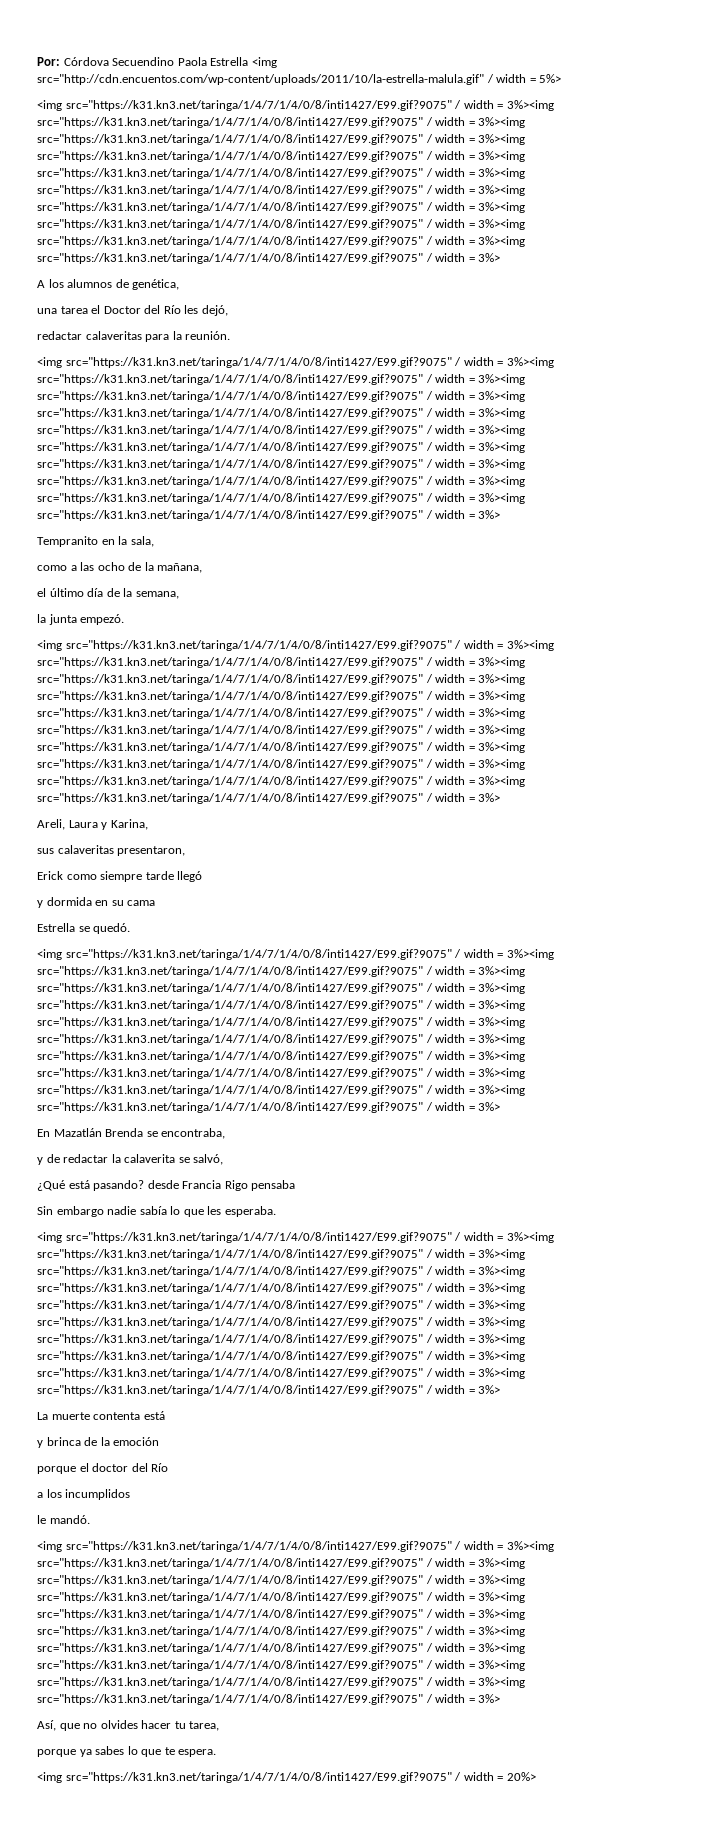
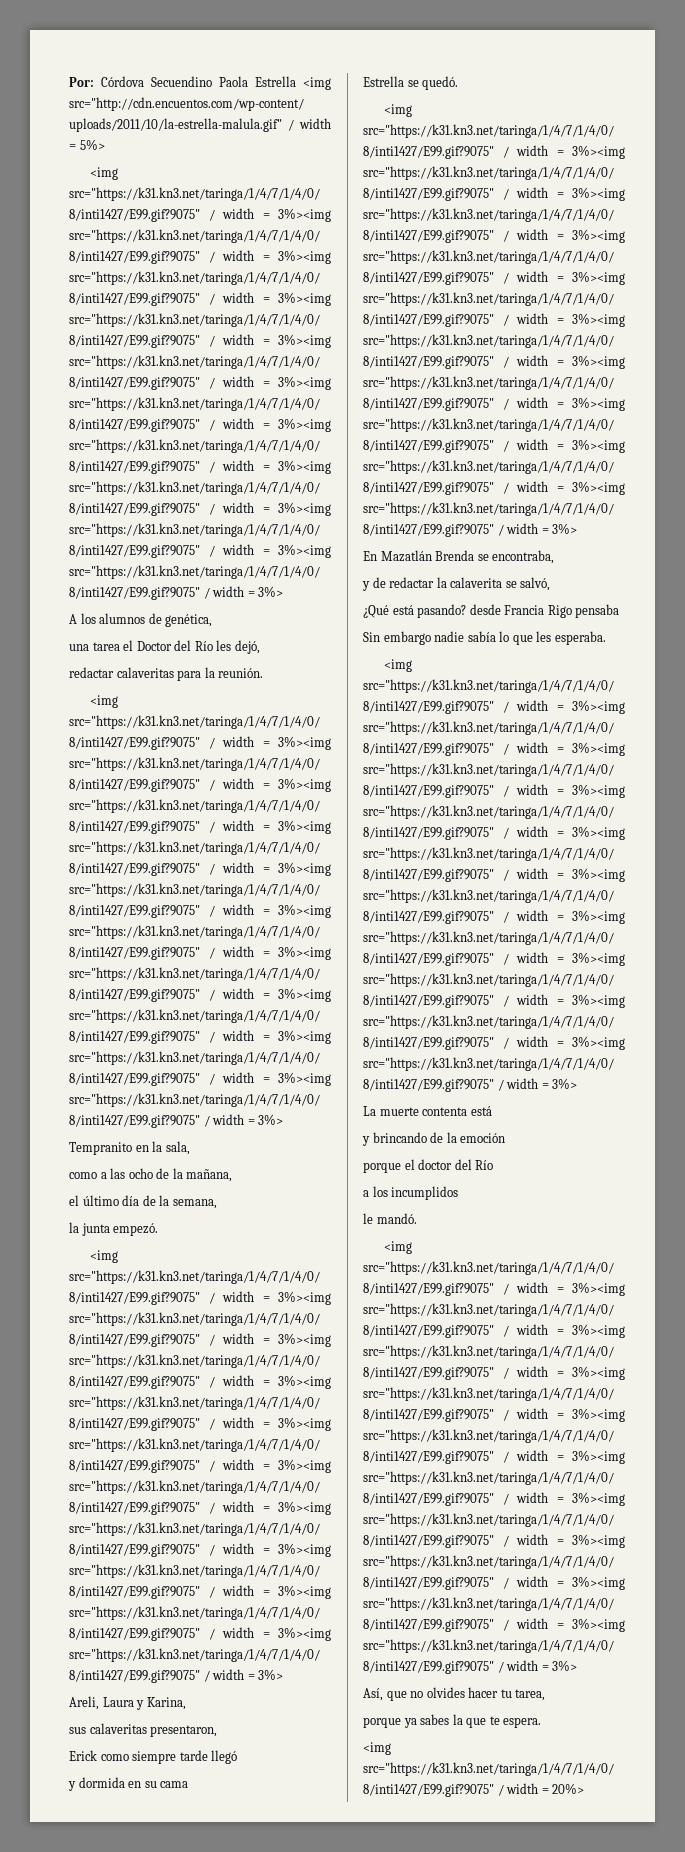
- y brinca de la emoción
+ y brincando de la emoción
- porque ya sabes lo que te espera.
+ porque ya sabes la que te espera.

